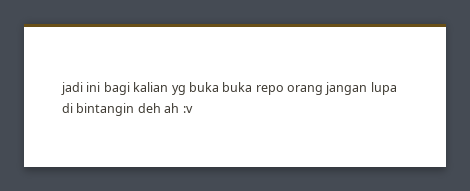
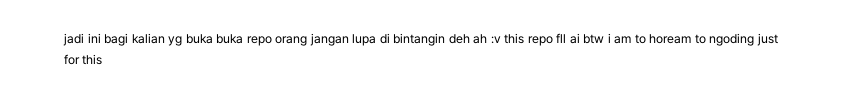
- jadi ini bagi kalian yg buka buka repo orang jangan lupa di bintangin deh ah :v
+ jadi ini bagi kalian yg buka buka repo orang jangan lupa di bintangin deh ah :v this repo fll ai btw i am to hoream to ngoding just for this

